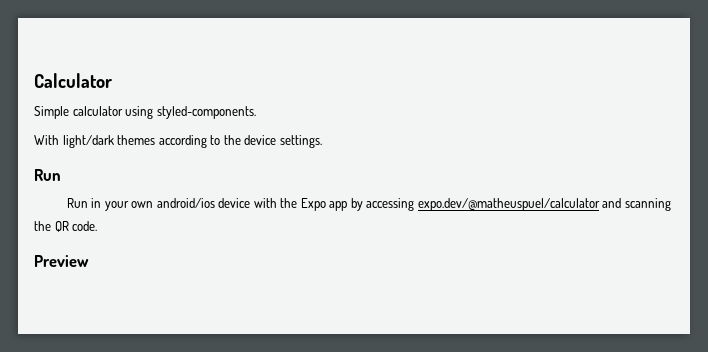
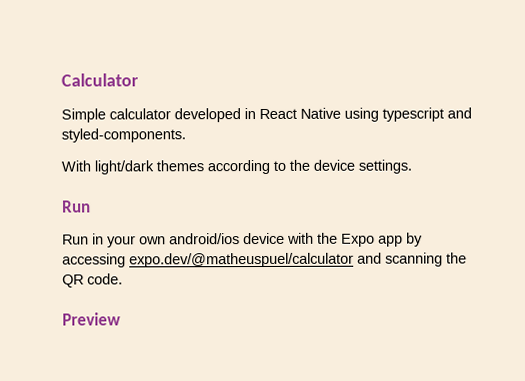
- Simple calculator using styled-components.
+ Simple calculator developed in React Native using typescript and styled-components.

